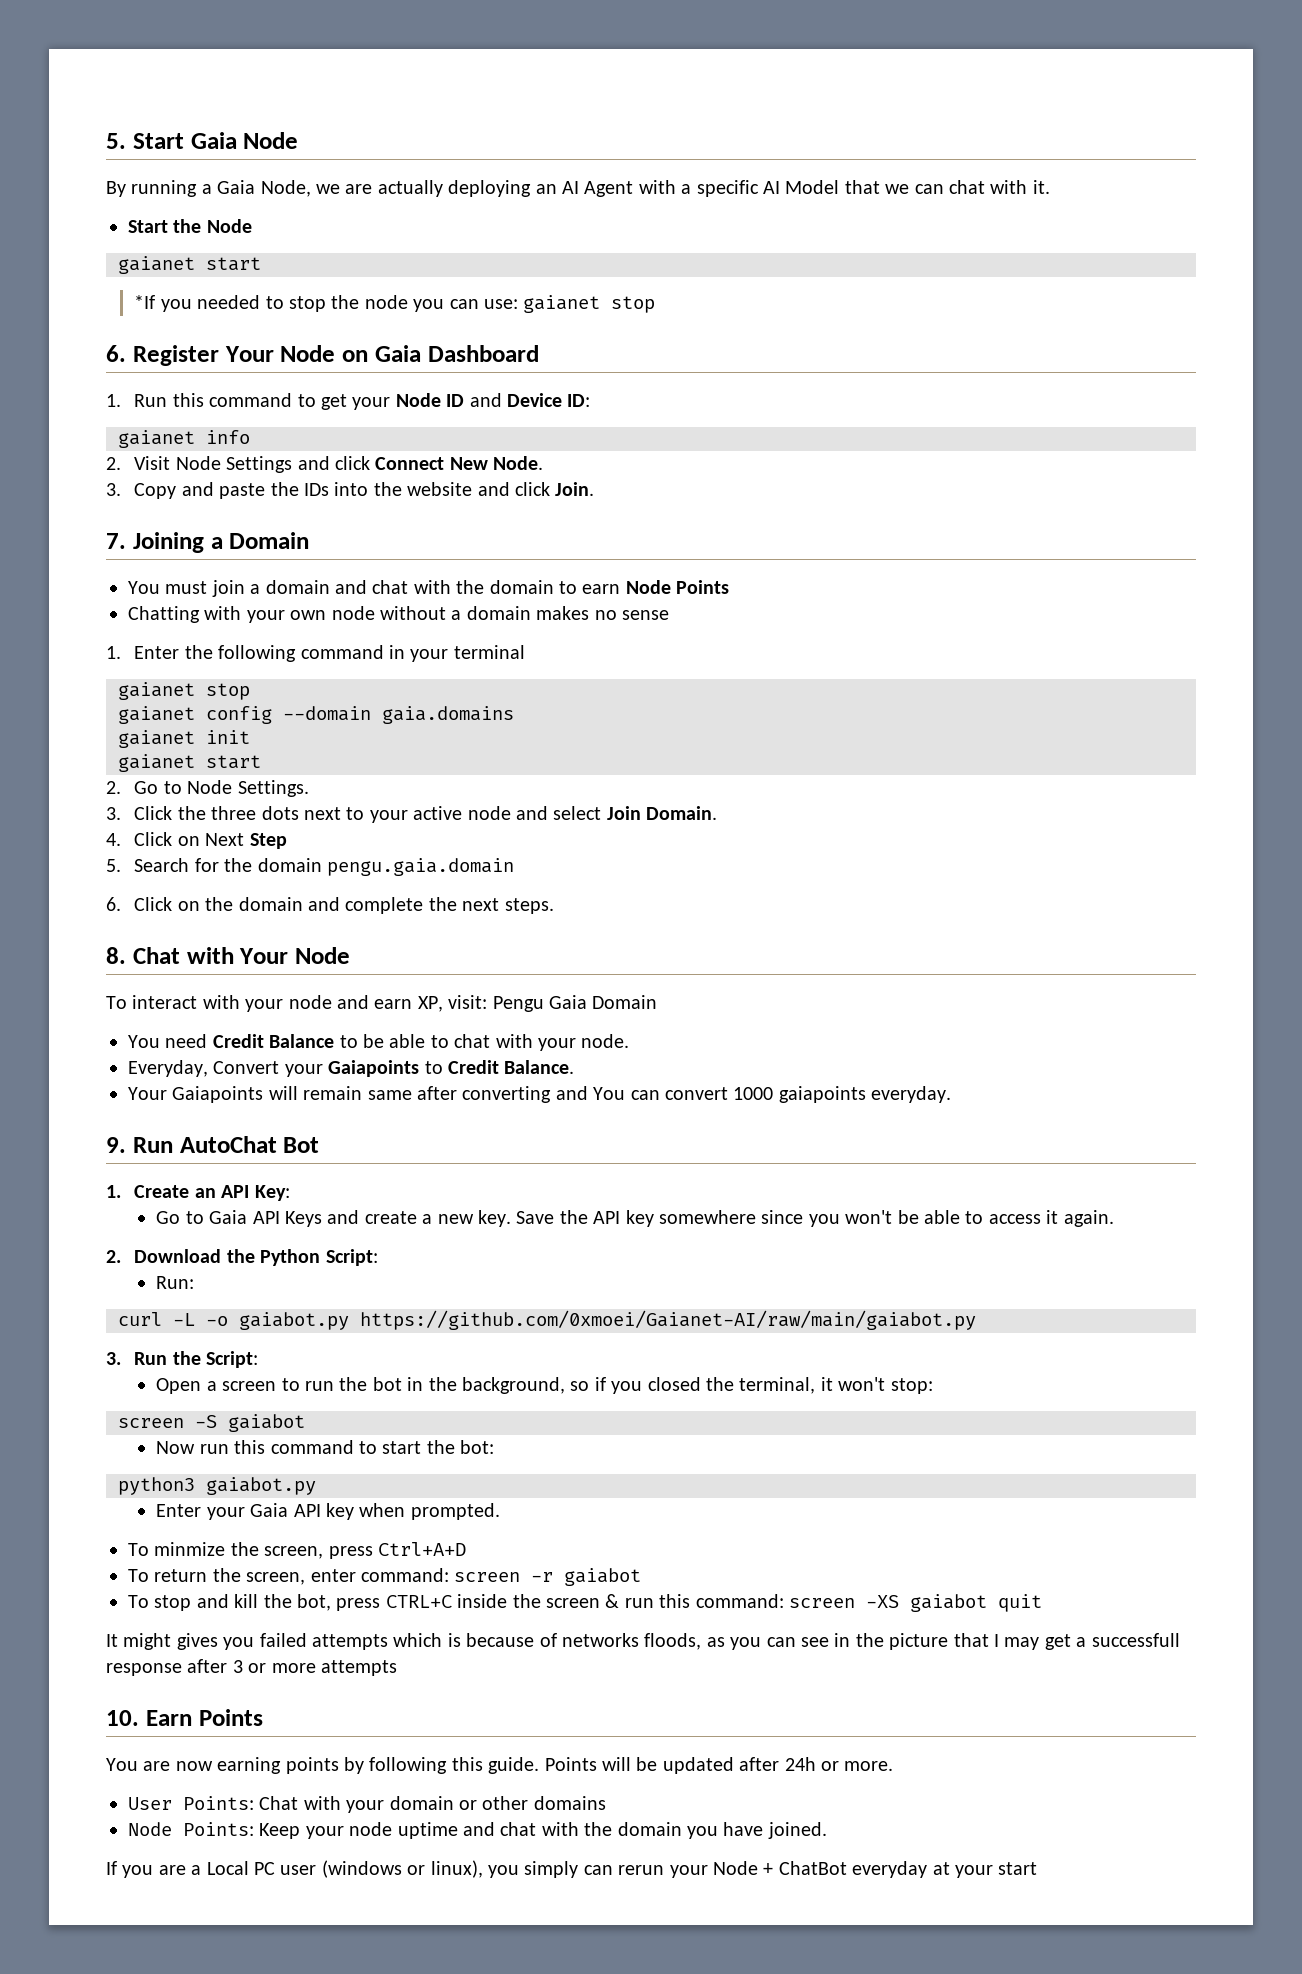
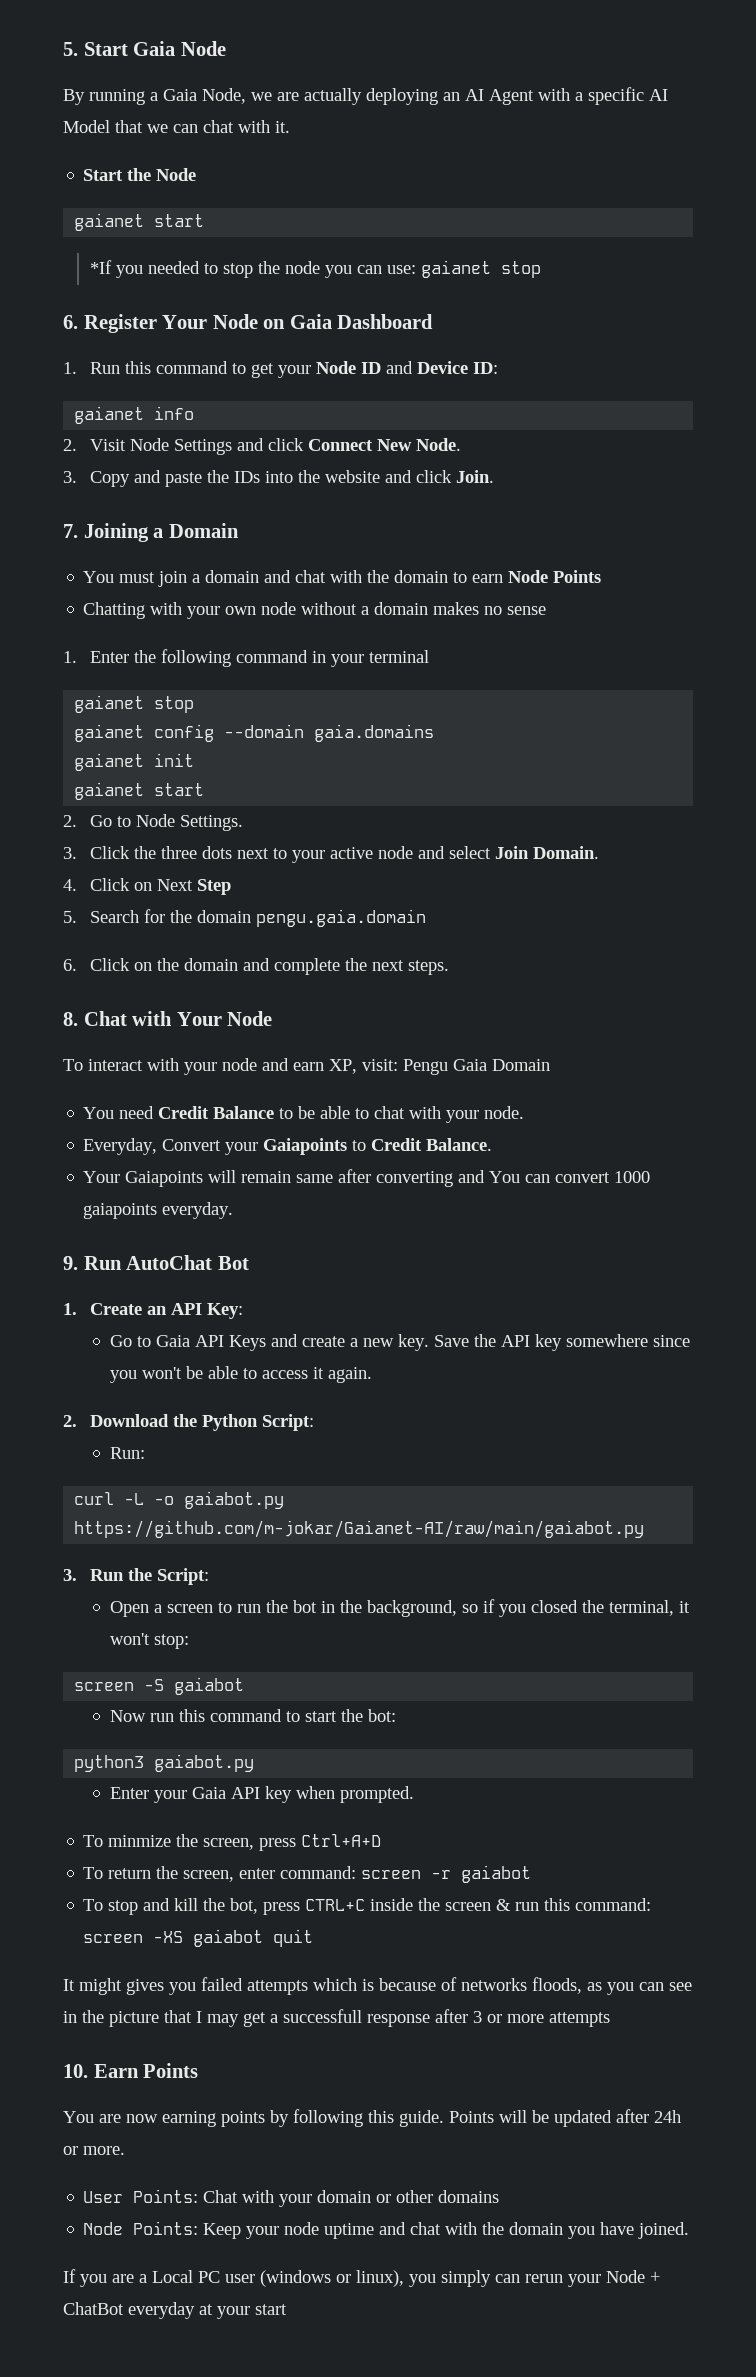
- curl -L -o gaiabot.py https://github.com/0xmoei/Gaianet-AI/raw/main/gaiabot.py
+ curl -L -o gaiabot.py https://github.com/m-jokar/Gaianet-AI/raw/main/gaiabot.py

